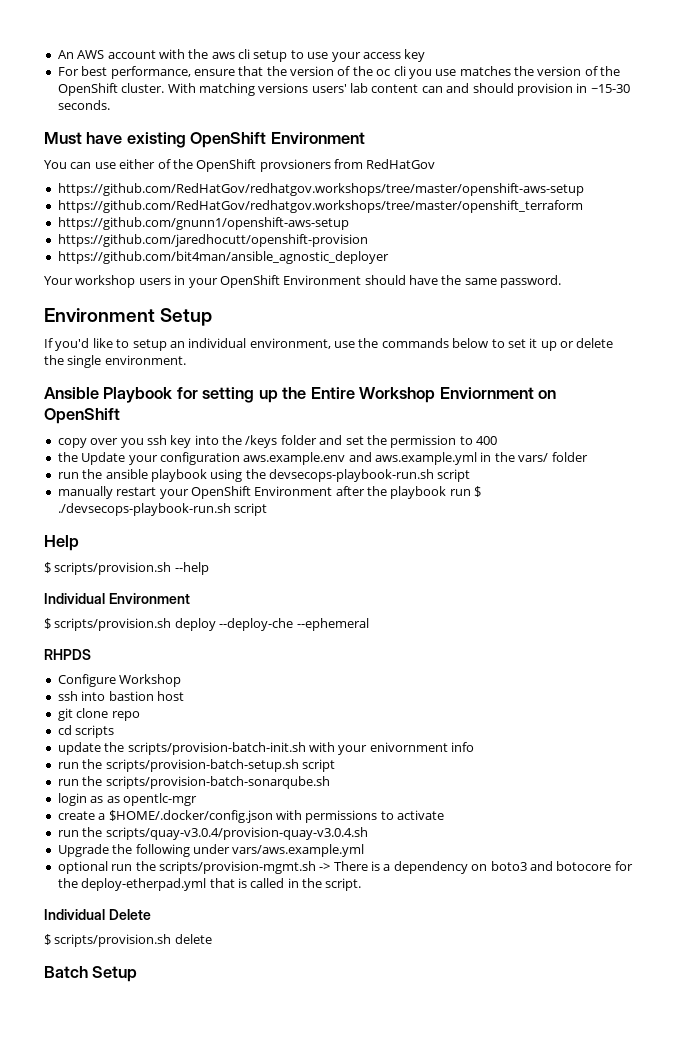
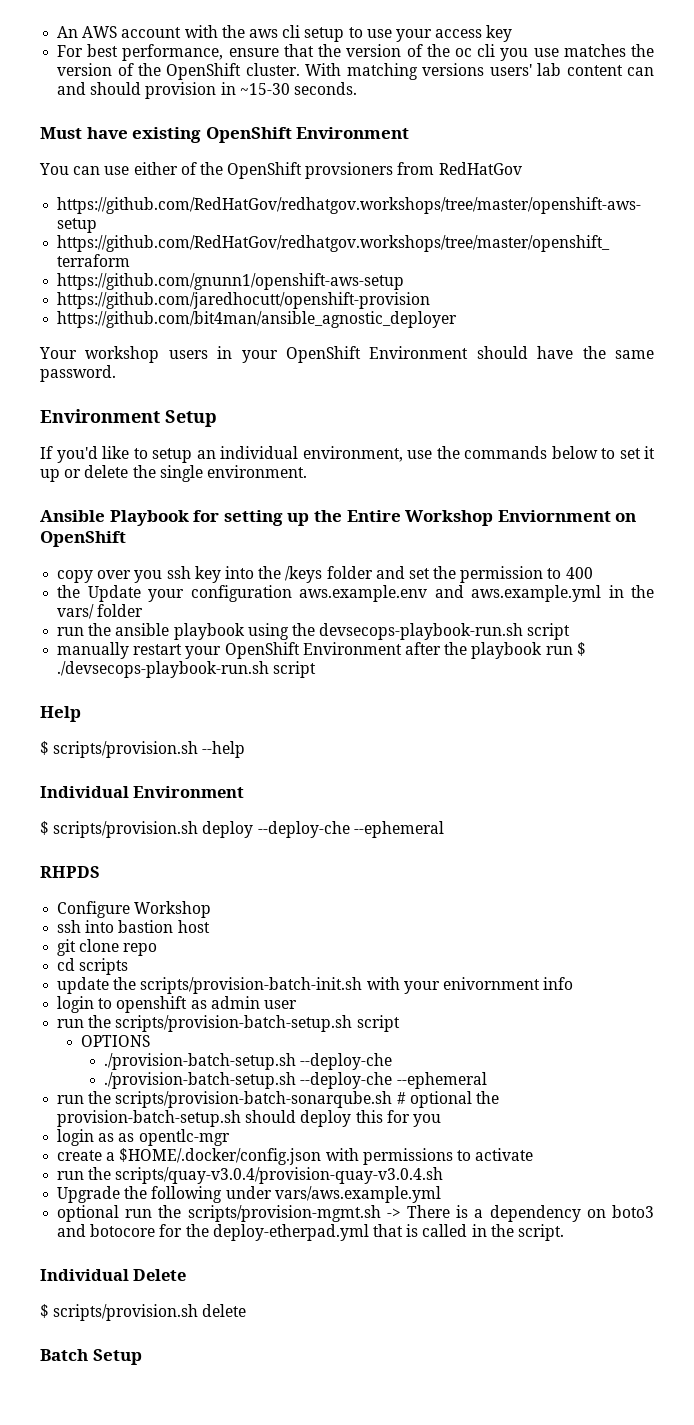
+ login to openshift as admin user
  run the scripts/provision-batch-setup.sh script
- run the scripts/provision-batch-sonarqube.sh
+ OPTIONS
+ ./provision-batch-setup.sh --deploy-che
+ ./provision-batch-setup.sh --deploy-che --ephemeral
+ run the scripts/provision-batch-sonarqube.sh # optional the provision-batch-setup.sh should deploy this for you

